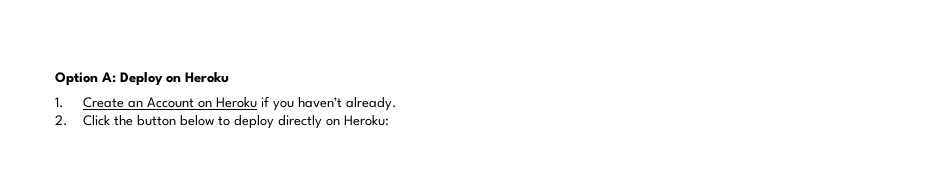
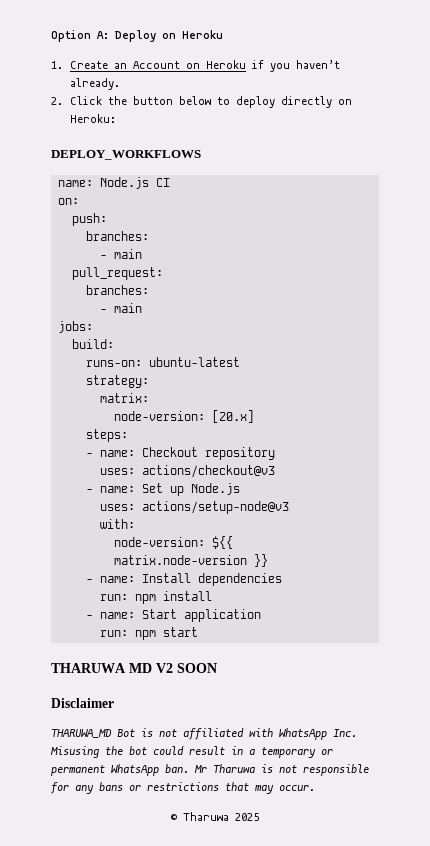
+ DEPLOY_WORKFLOWS
+ name: Node.js CI
+ on:
+ push:
+ branches:
+ - main
+ pull_request:
+ branches:
+ - main
+ jobs:
+ build:
+ runs-on: ubuntu-latest
+ strategy:
+ matrix:
+ node-version: [20.x]
+ steps:
+ - name: Checkout repository
+ uses: actions/checkout@v3
+ - name: Set up Node.js
+ uses: actions/setup-node@v3
+ with:
+ node-version: ${{ matrix.node-version }}
+ - name: Install dependencies
+ run: npm install
+ - name: Start application
+ run: npm start
+ THARUWA MD V2 SOON
+ Disclaimer
+ THARUWA_MD Bot is not affiliated with WhatsApp Inc. Misusing the bot could result in a temporary or permanent WhatsApp ban. Mr Tharuwa is not responsible for any bans or restrictions that may occur.
+ © Tharuwa 2025

